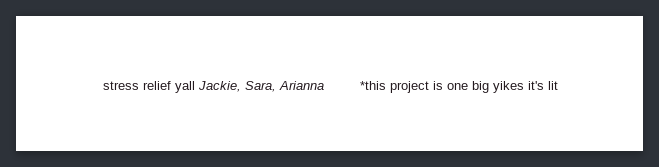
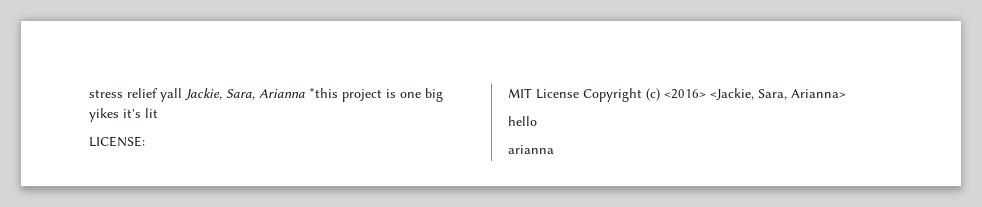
+ LICENSE:
+ MIT License Copyright (c) <2016> <Jackie, Sara, Arianna>
+ hello
+ arianna

